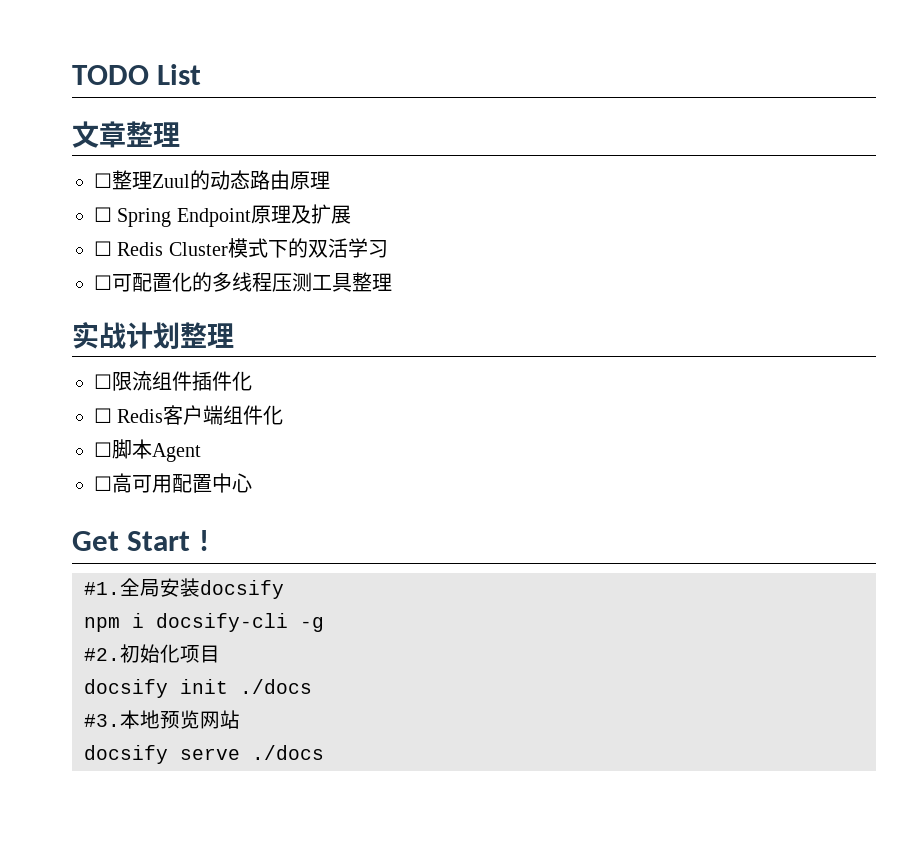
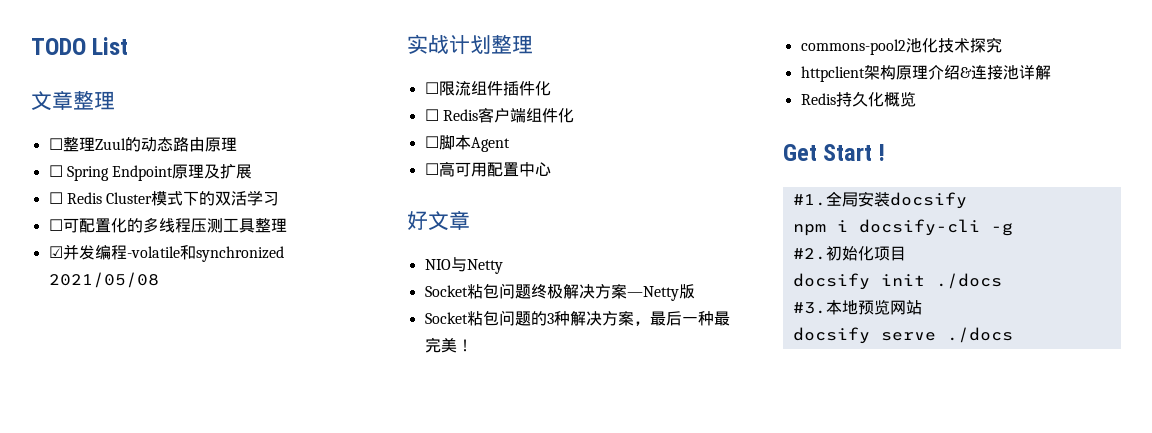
+ ☑并发编程-volatile和synchronized 2021/05/08
+ 好文章
+ NIO与Netty
+ Socket粘包问题终极解决方案—Netty版
+ Socket粘包问题的3种解决方案，最后一种最完美！
+ commons-pool2池化技术探究
+ httpclient架构原理介绍&连接池详解
+ Redis持久化概览

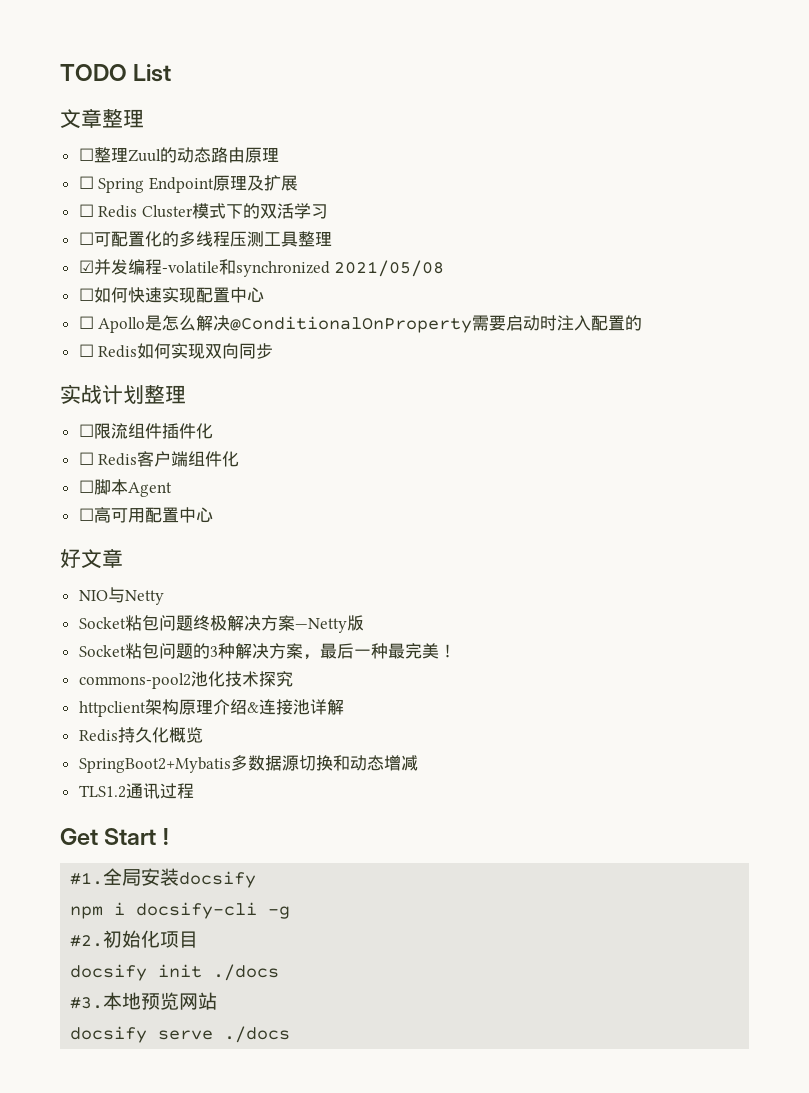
+ ☐如何快速实现配置中心
+ ☐ Apollo是怎么解决@ConditionalOnProperty需要启动时注入配置的
+ ☐ Redis如何实现双向同步
+ SpringBoot2+Mybatis多数据源切换和动态增减
+ TLS1.2通讯过程

